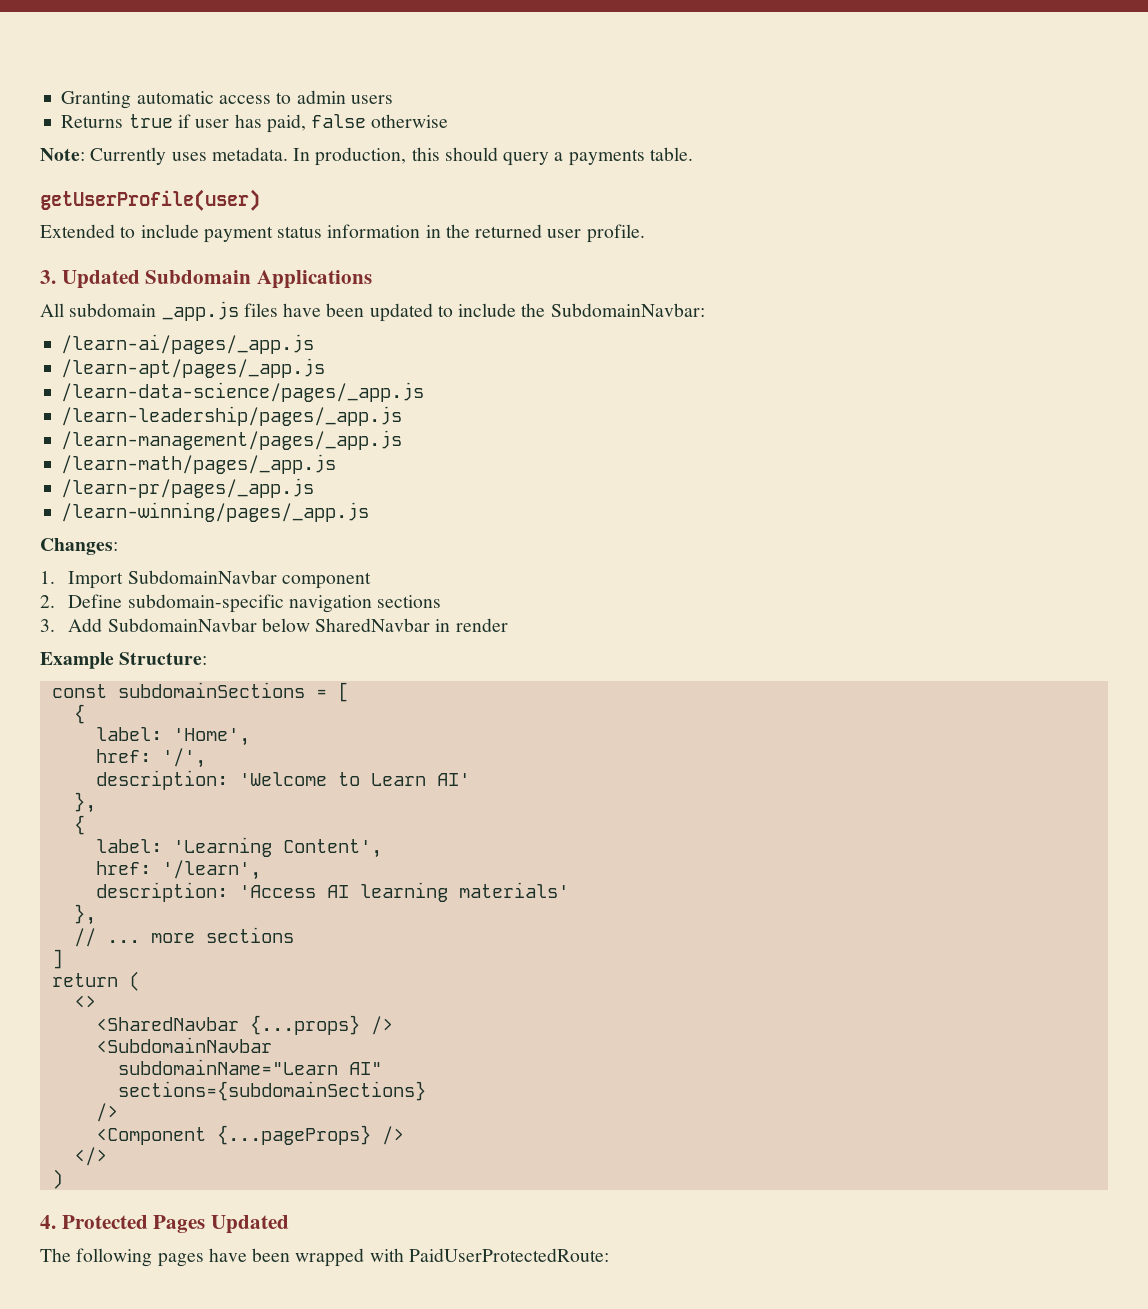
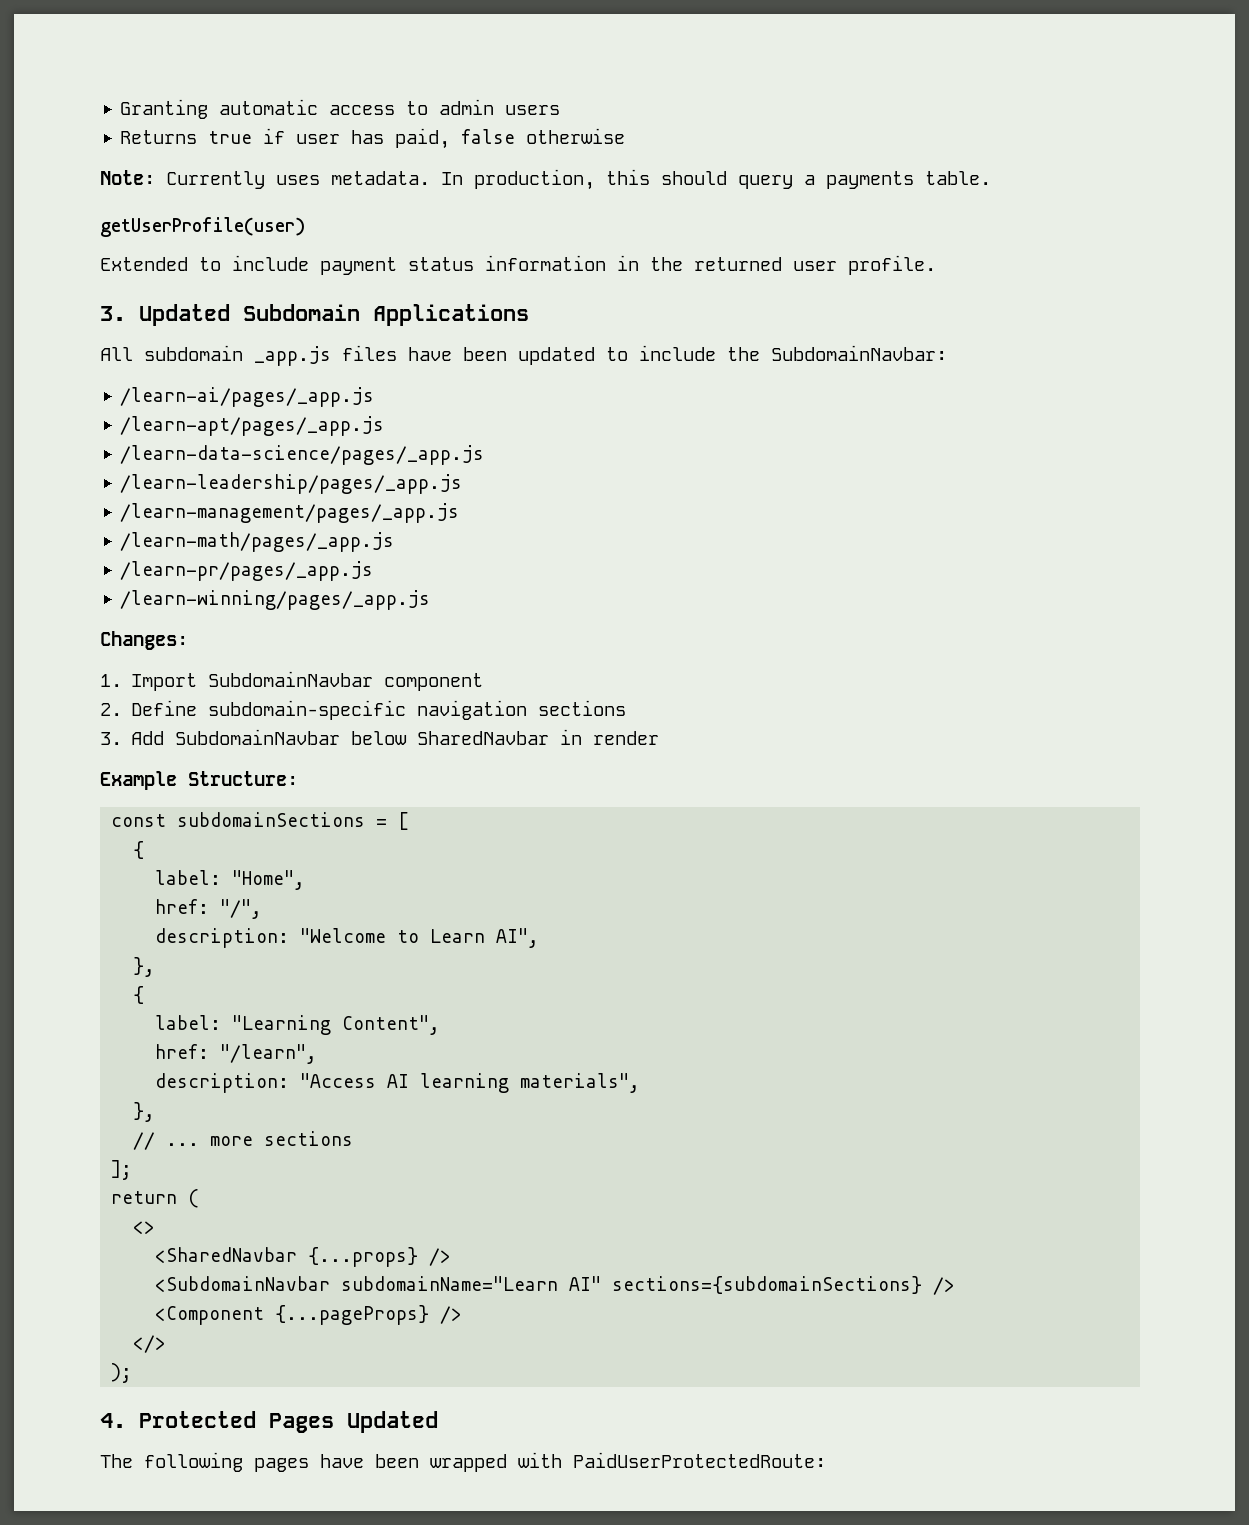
- label: 'Home',
- href: '/',
- description: 'Welcome to Learn AI'
+ label: "Home",
+ href: "/",
+ description: "Welcome to Learn AI",
- label: 'Learning Content',
- href: '/learn',
- description: 'Access AI learning materials'
+ label: "Learning Content",
+ href: "/learn",
+ description: "Access AI learning materials",
- ]
+ ];
- <SubdomainNavbar
- subdomainName="Learn AI"
- sections={subdomainSections}
- />
+ <SubdomainNavbar subdomainName="Learn AI" sections={subdomainSections} />
- )
+ );

